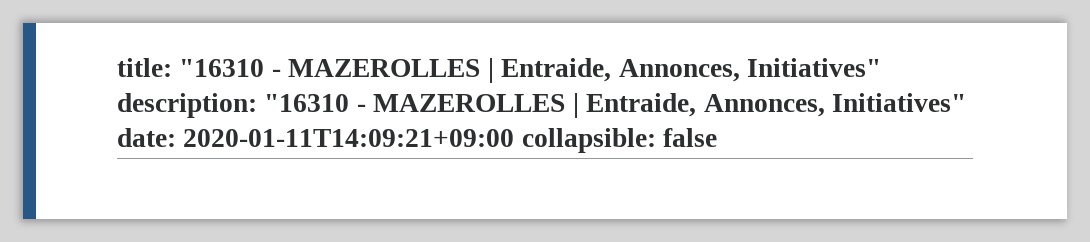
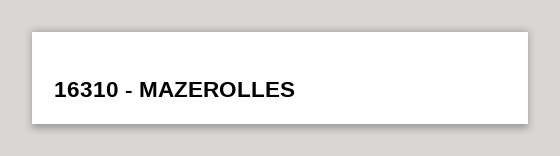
- title: "16310 - MAZEROLLES | Entraide, Annonces, Initiatives" description: "16310 - MAZEROLLES | Entraide, Annonces, Initiatives" date: 2020-01-11T14:09:21+09:00 collapsible: false
+ 16310 - MAZEROLLES

